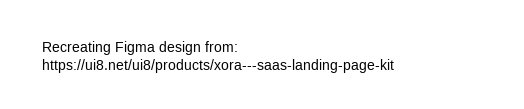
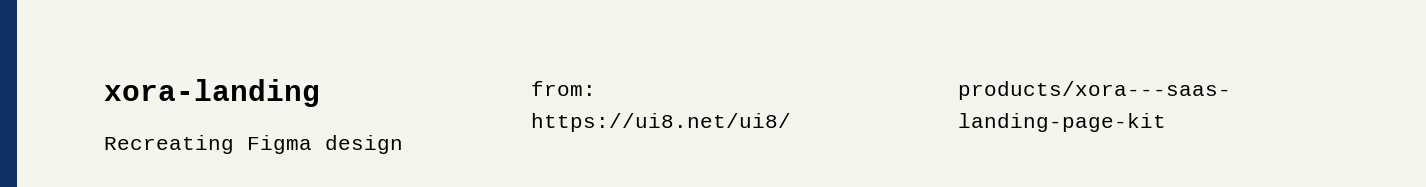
+ xora-landing

